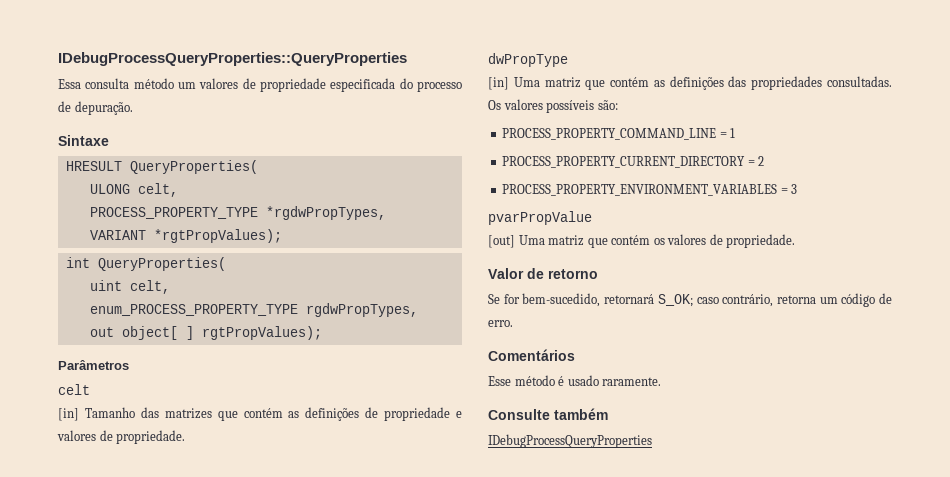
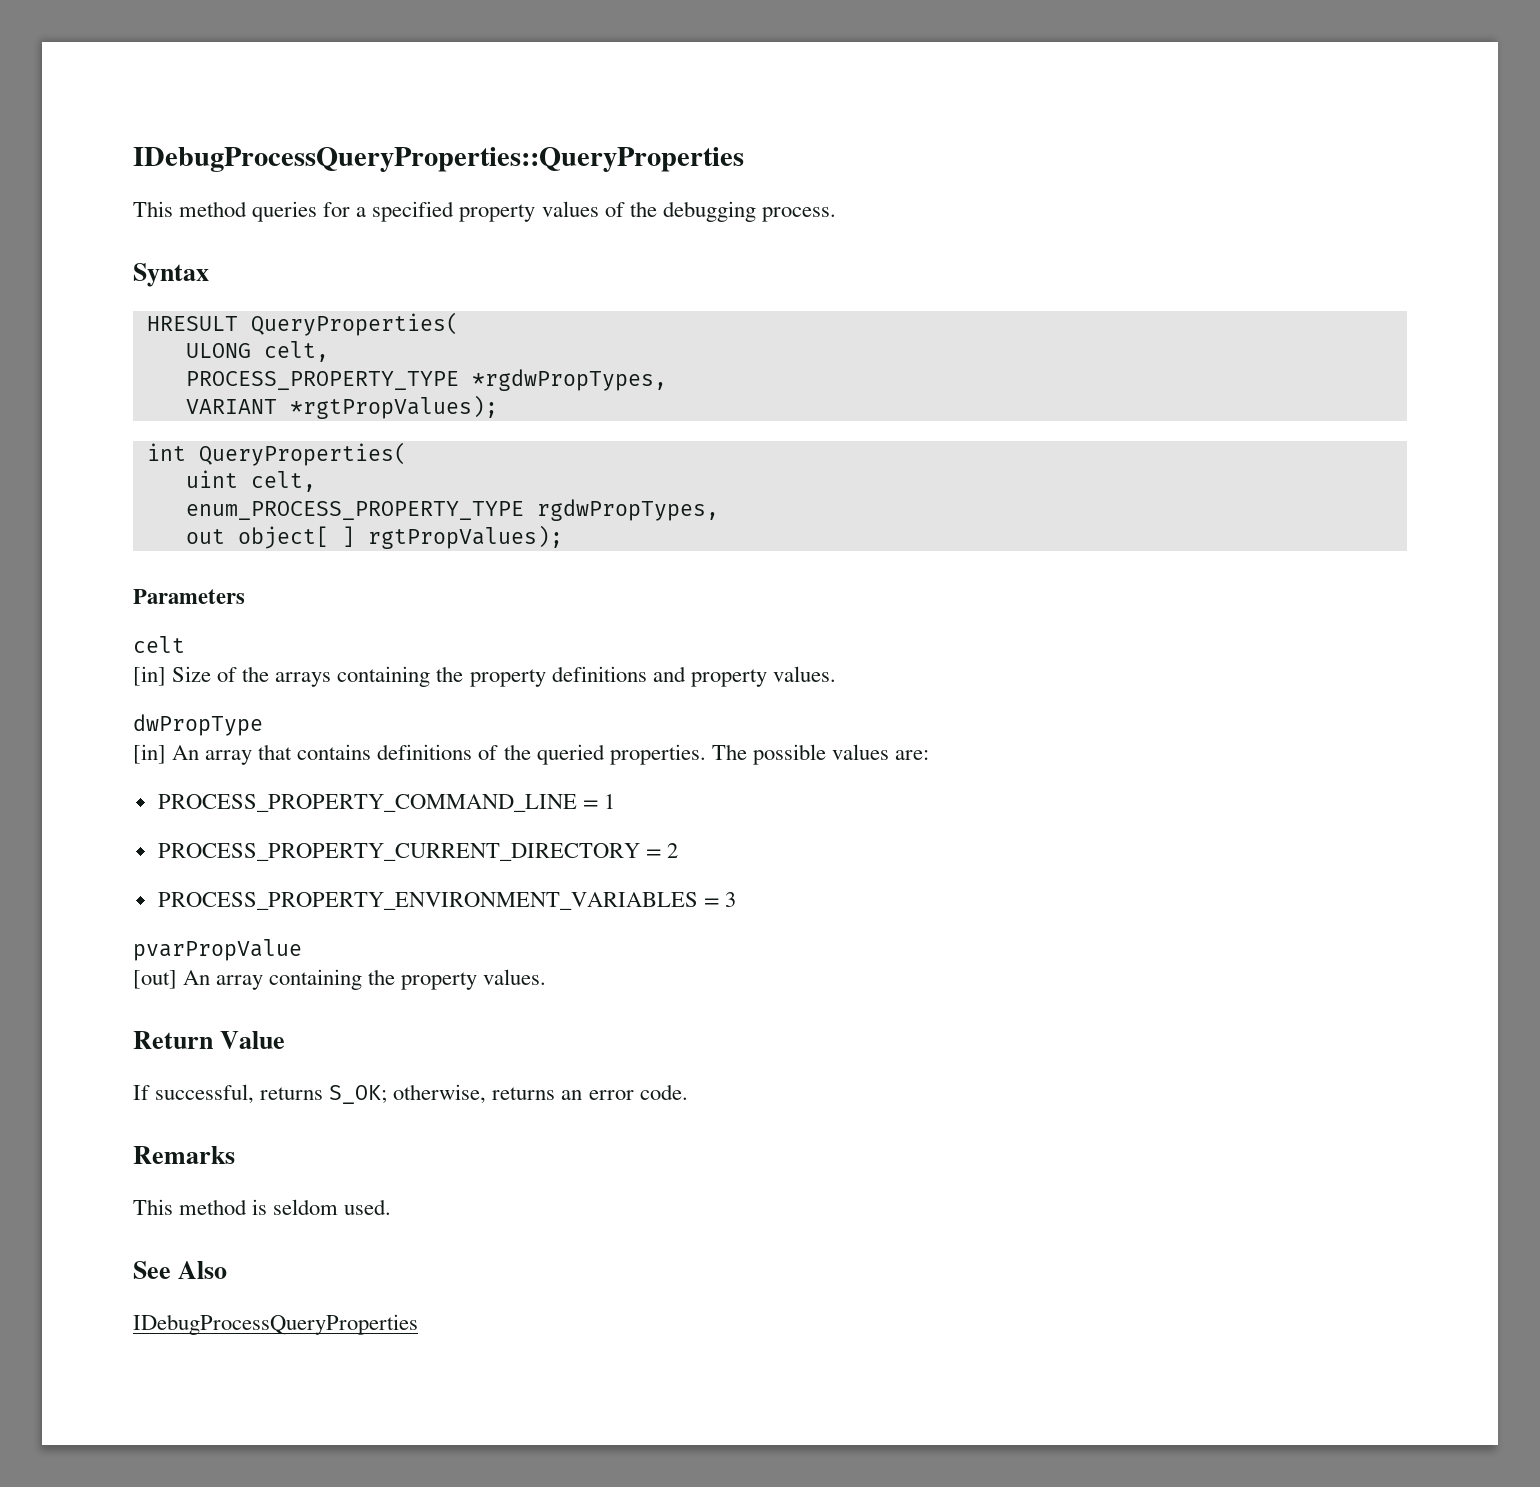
- Essa consulta método um valores de propriedade especificada do processo de depuração.
- Sintaxe
+ This method queries for a specified property values of the debugging process.
+ Syntax
- Parâmetros
+ Parameters
- [in] Tamanho das matrizes que contém as definições de propriedade e valores de propriedade.
+ [in] Size of the arrays containing the property definitions and property values.
  dwPropType
- [in] Uma matriz que contém as definições das propriedades consultadas. Os valores possíveis são:
+ [in] An array that contains definitions of the queried properties. The possible values are:
- [out] Uma matriz que contém os valores de propriedade.
- Valor de retorno
- Se for bem-sucedido, retornará S_OK; caso contrário, retorna um código de erro.
- Comentários
- Esse método é usado raramente.
- Consulte também
+ [out] An array containing the property values.
+ Return Value
+ If successful, returns S_OK; otherwise, returns an error code.
+ Remarks
+ This method is seldom used.
+ See Also

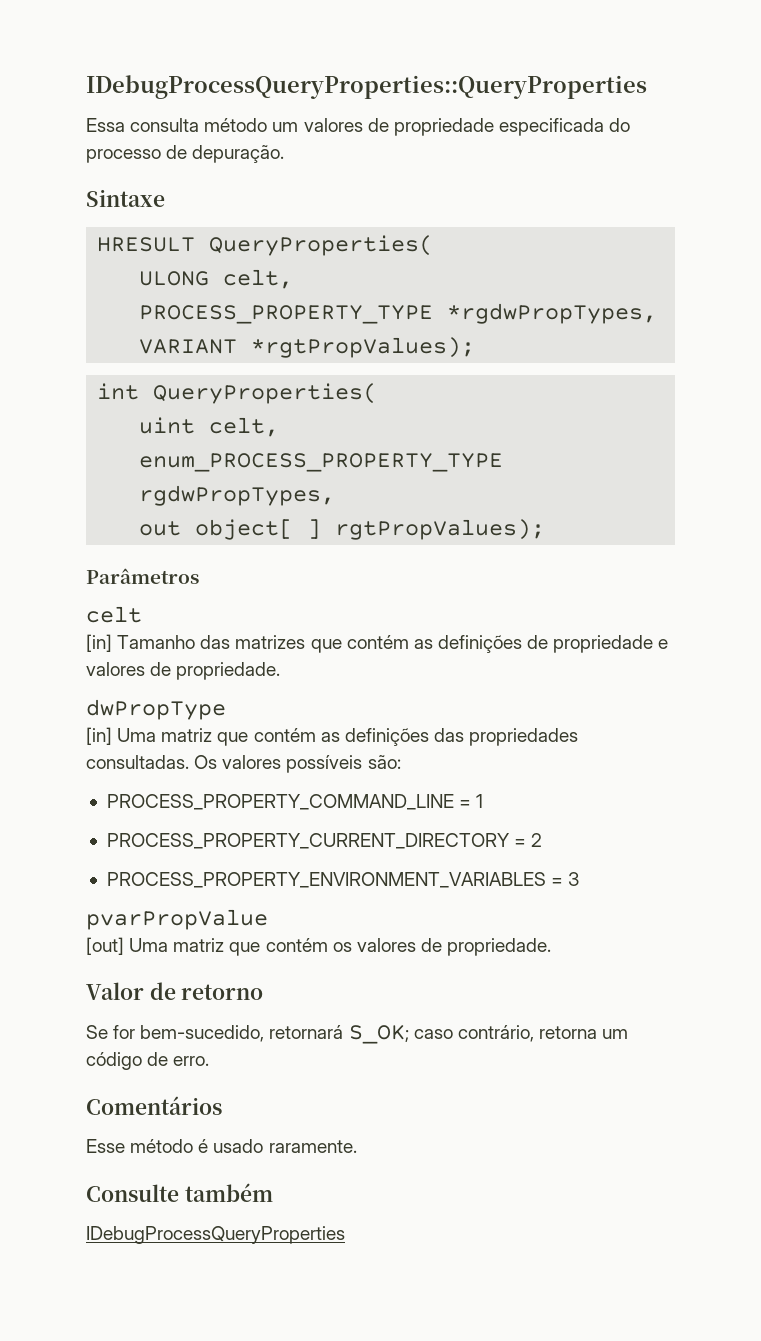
- This method queries for a specified property values of the debugging process.
- Syntax
+ Essa consulta método um valores de propriedade especificada do processo de depuração.
+ Sintaxe
- Parameters
+ Parâmetros
- [in] Size of the arrays containing the property definitions and property values.
+ [in] Tamanho das matrizes que contém as definições de propriedade e valores de propriedade.
  dwPropType
- [in] An array that contains definitions of the queried properties. The possible values are:
+ [in] Uma matriz que contém as definições das propriedades consultadas. Os valores possíveis são:
- [out] An array containing the property values.
- Return Value
- If successful, returns S_OK; otherwise, returns an error code.
- Remarks
- This method is seldom used.
- See Also
+ [out] Uma matriz que contém os valores de propriedade.
+ Valor de retorno
+ Se for bem-sucedido, retornará S_OK; caso contrário, retorna um código de erro.
+ Comentários
+ Esse método é usado raramente.
+ Consulte também

